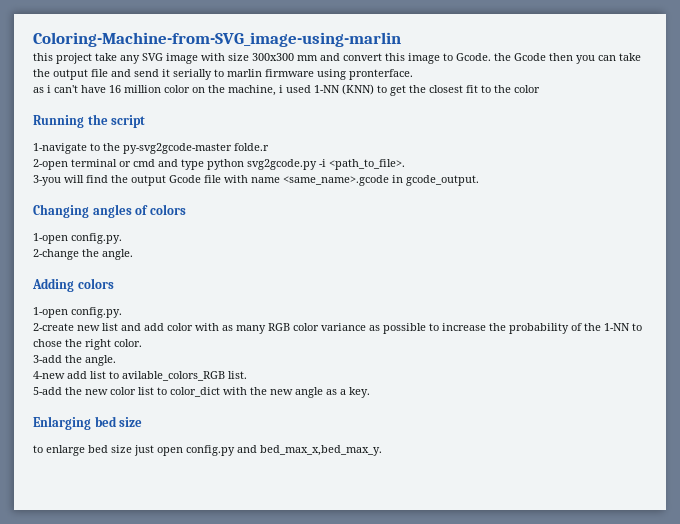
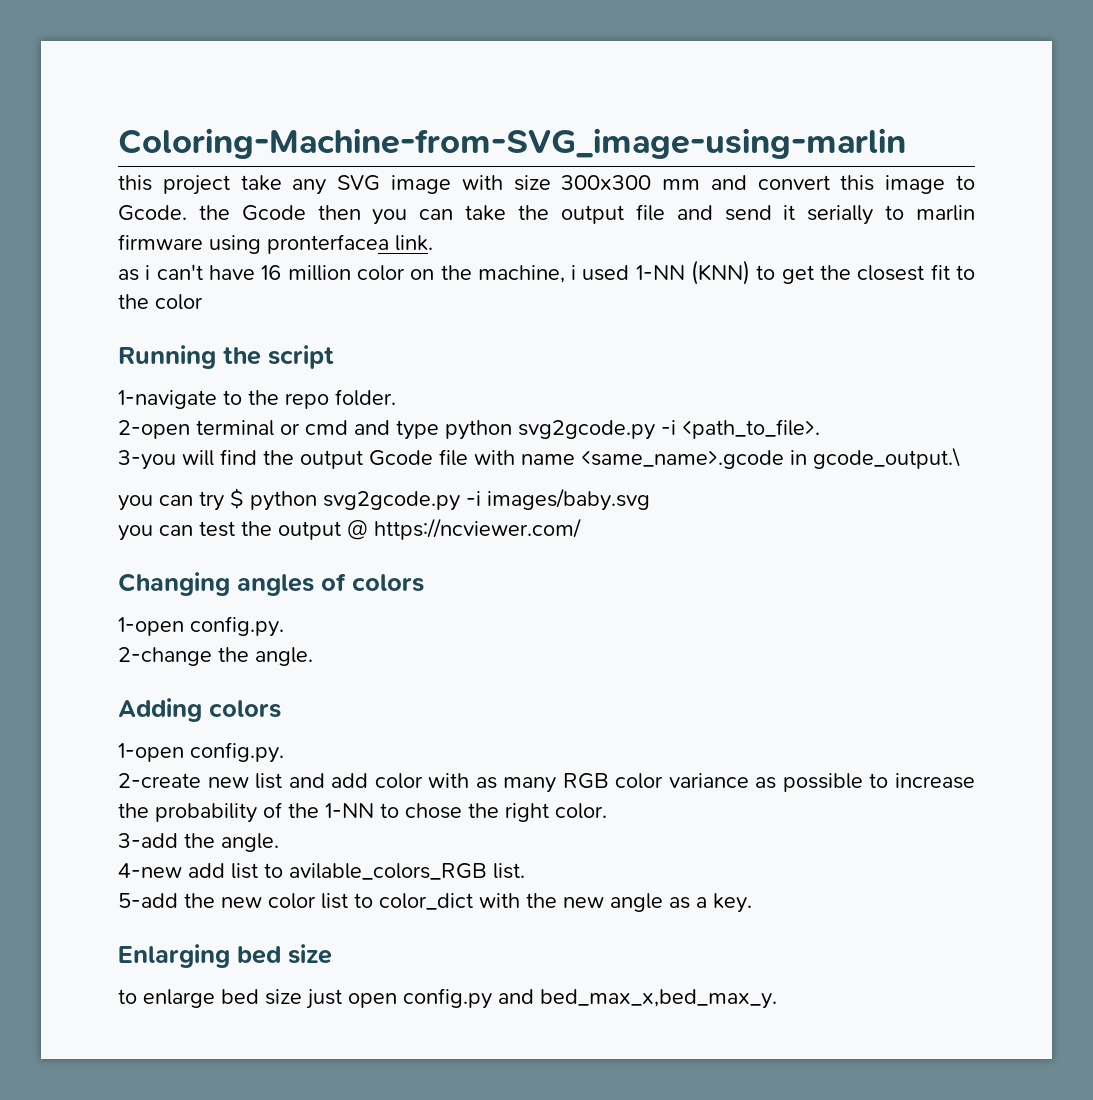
- this project take any SVG image with size 300x300 mm and convert this image to Gcode. the Gcode then you can take the output file and send it serially to marlin firmware using pronterface.
+ this project take any SVG image with size 300x300 mm and convert this image to Gcode. the Gcode then you can take the output file and send it serially to marlin firmware using pronterfacea link.
- 1-navigate to the py-svg2gcode-master folde.r
+ 1-navigate to the repo folder.
- 3-you will find the output Gcode file with name <same_name>.gcode in gcode_output.
+ 3-you will find the output Gcode file with name <same_name>.gcode in gcode_output.\
+ you can try $ python svg2gcode.py -i images/baby.svg
+ you can test the output @ https://ncviewer.com/

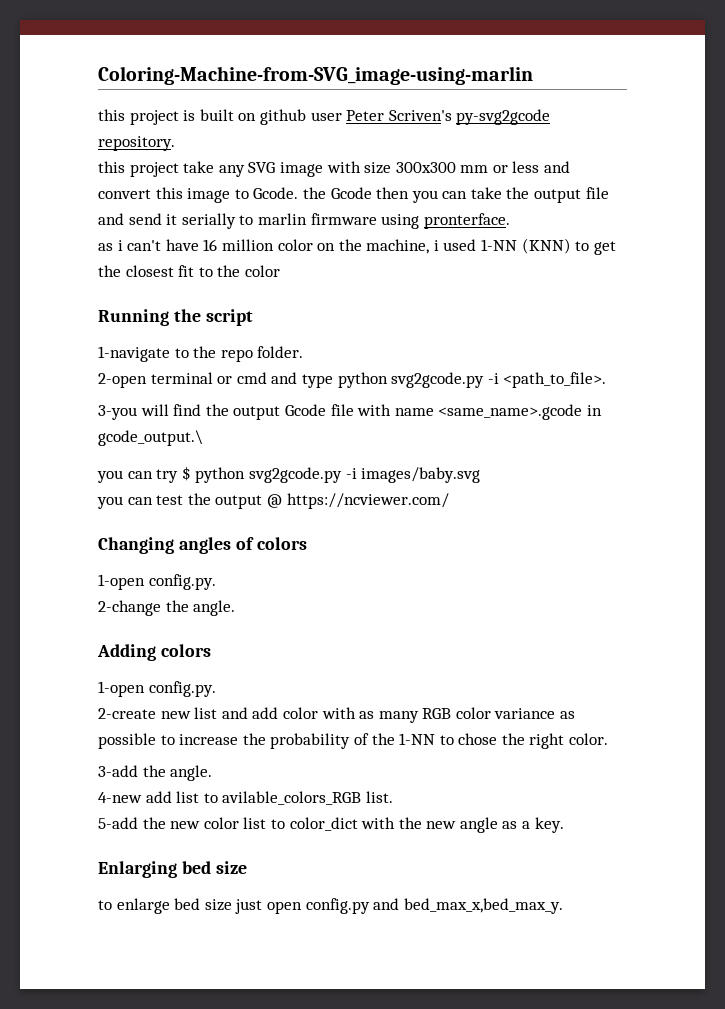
+ this project is built on github user Peter Scriven's py-svg2gcode repository.
- this project take any SVG image with size 300x300 mm and convert this image to Gcode. the Gcode then you can take the output file and send it serially to marlin firmware using pronterfacea link.
+ this project take any SVG image with size 300x300 mm or less and convert this image to Gcode. the Gcode then you can take the output file and send it serially to marlin firmware using pronterface.

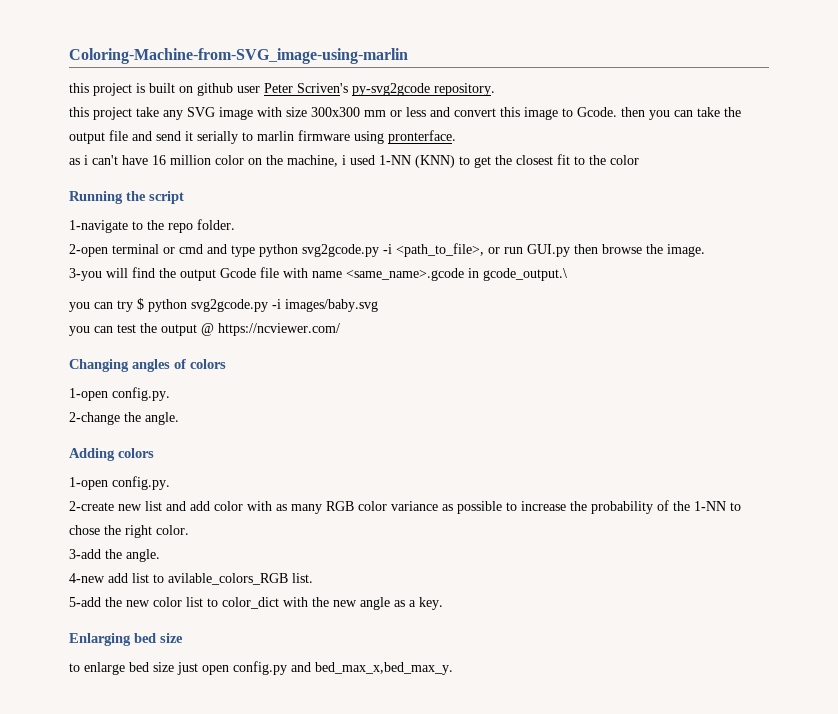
- this project take any SVG image with size 300x300 mm or less and convert this image to Gcode. the Gcode then you can take the output file and send it serially to marlin firmware using pronterface.
+ this project take any SVG image with size 300x300 mm or less and convert this image to Gcode. then you can take the output file and send it serially to marlin firmware using pronterface.
- 2-open terminal or cmd and type python svg2gcode.py -i <path_to_file>.
+ 2-open terminal or cmd and type python svg2gcode.py -i <path_to_file>, or run GUI.py then browse the image.

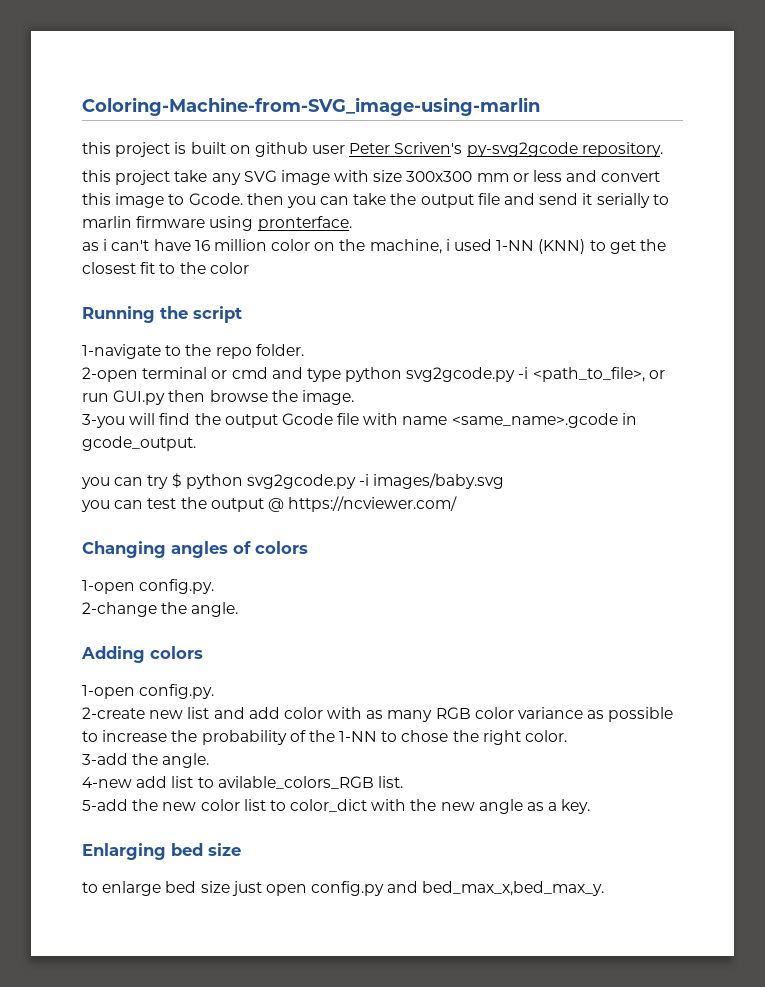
- 3-you will find the output Gcode file with name <same_name>.gcode in gcode_output.\
+ 3-you will find the output Gcode file with name <same_name>.gcode in gcode_output.

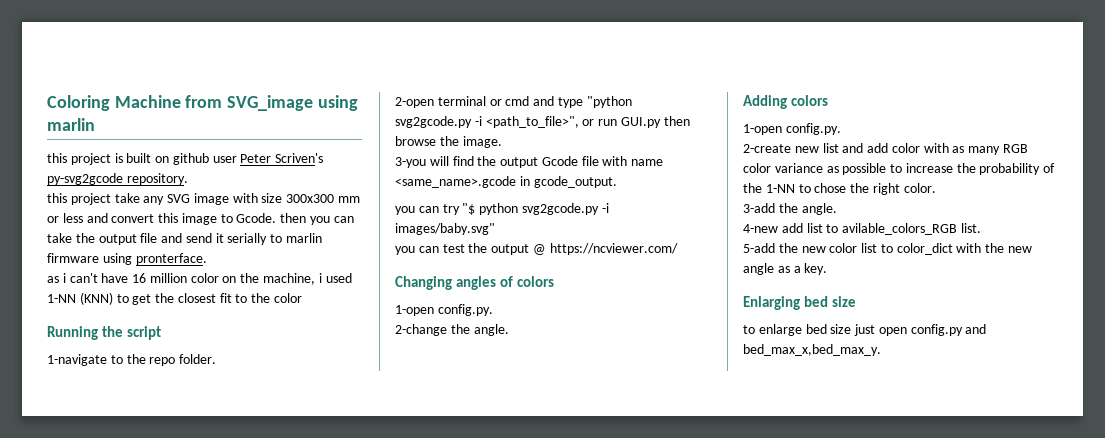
- Coloring-Machine-from-SVG_image-using-marlin
+ Coloring Machine from SVG_image using marlin
- 2-open terminal or cmd and type python svg2gcode.py -i <path_to_file>, or run GUI.py then browse the image.
+ 2-open terminal or cmd and type "python svg2gcode.py -i <path_to_file>", or run GUI.py then browse the image.
- you can try $ python svg2gcode.py -i images/baby.svg
+ you can try "$ python svg2gcode.py -i images/baby.svg"

